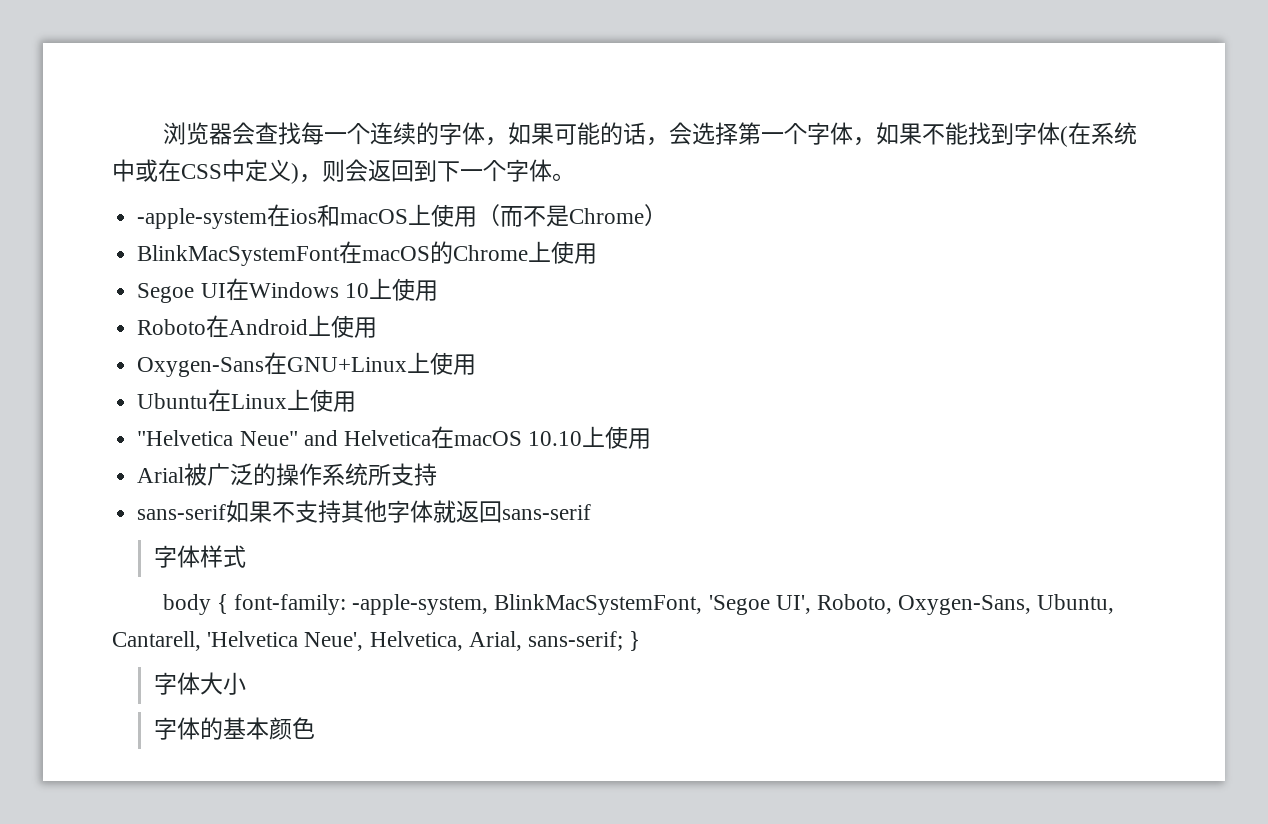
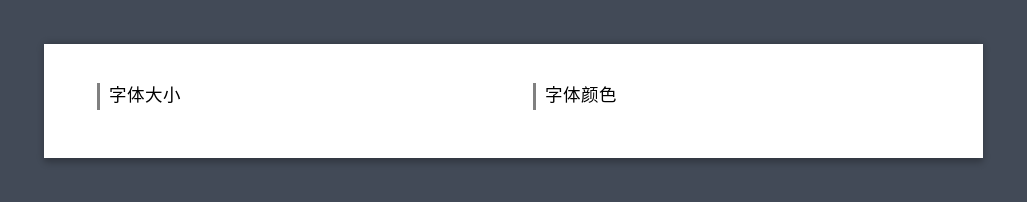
- 浏览器会查找每一个连续的字体，如果可能的话，会选择第一个字体，如果不能找到字体(在系统中或在CSS中定义)，则会返回到下一个字体。
- -apple-system在ios和macOS上使用（而不是Chrome）
- BlinkMacSystemFont在macOS的Chrome上使用
- Segoe UI在Windows 10上使用
- Roboto在Android上使用
- Oxygen-Sans在GNU+Linux上使用
- Ubuntu在Linux上使用
- "Helvetica Neue" and Helvetica在macOS 10.10上使用
- Arial被广泛的操作系统所支持
- sans-serif如果不支持其他字体就返回sans-serif
- 字体样式
- body { font-family: -apple-system, BlinkMacSystemFont, 'Segoe UI', Roboto, Oxygen-Sans, Ubuntu, Cantarell, 'Helvetica Neue', Helvetica, Arial, sans-serif; }
- 字体的基本颜色
+ 字体颜色

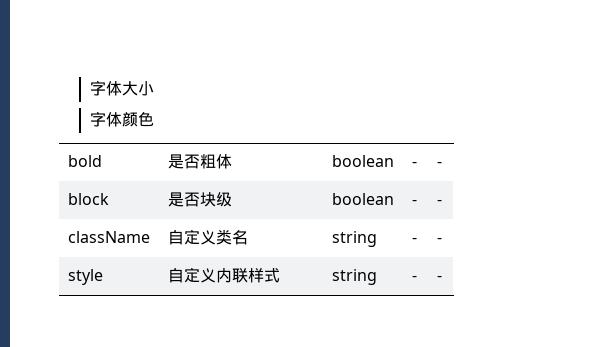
+ bold | 是否粗体 | boolean | - | -
+ block | 是否块级 | boolean | - | -
+ className | 自定义类名 | string | - | -
+ style | 自定义内联样式 | string | - | -

